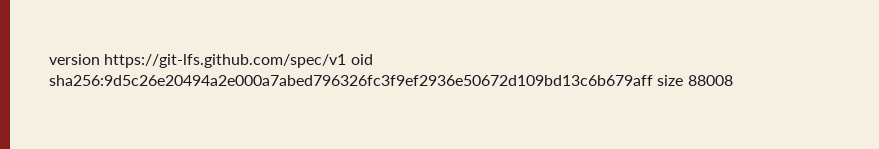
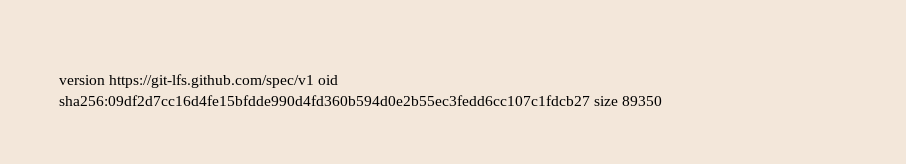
- version https://git-lfs.github.com/spec/v1 oid sha256:9d5c26e20494a2e000a7abed796326fc3f9ef2936e50672d109bd13c6b679aff size 88008
+ version https://git-lfs.github.com/spec/v1 oid sha256:09df2d7cc16d4fe15bfdde990d4fd360b594d0e2b55ec3fedd6cc107c1fdcb27 size 89350

